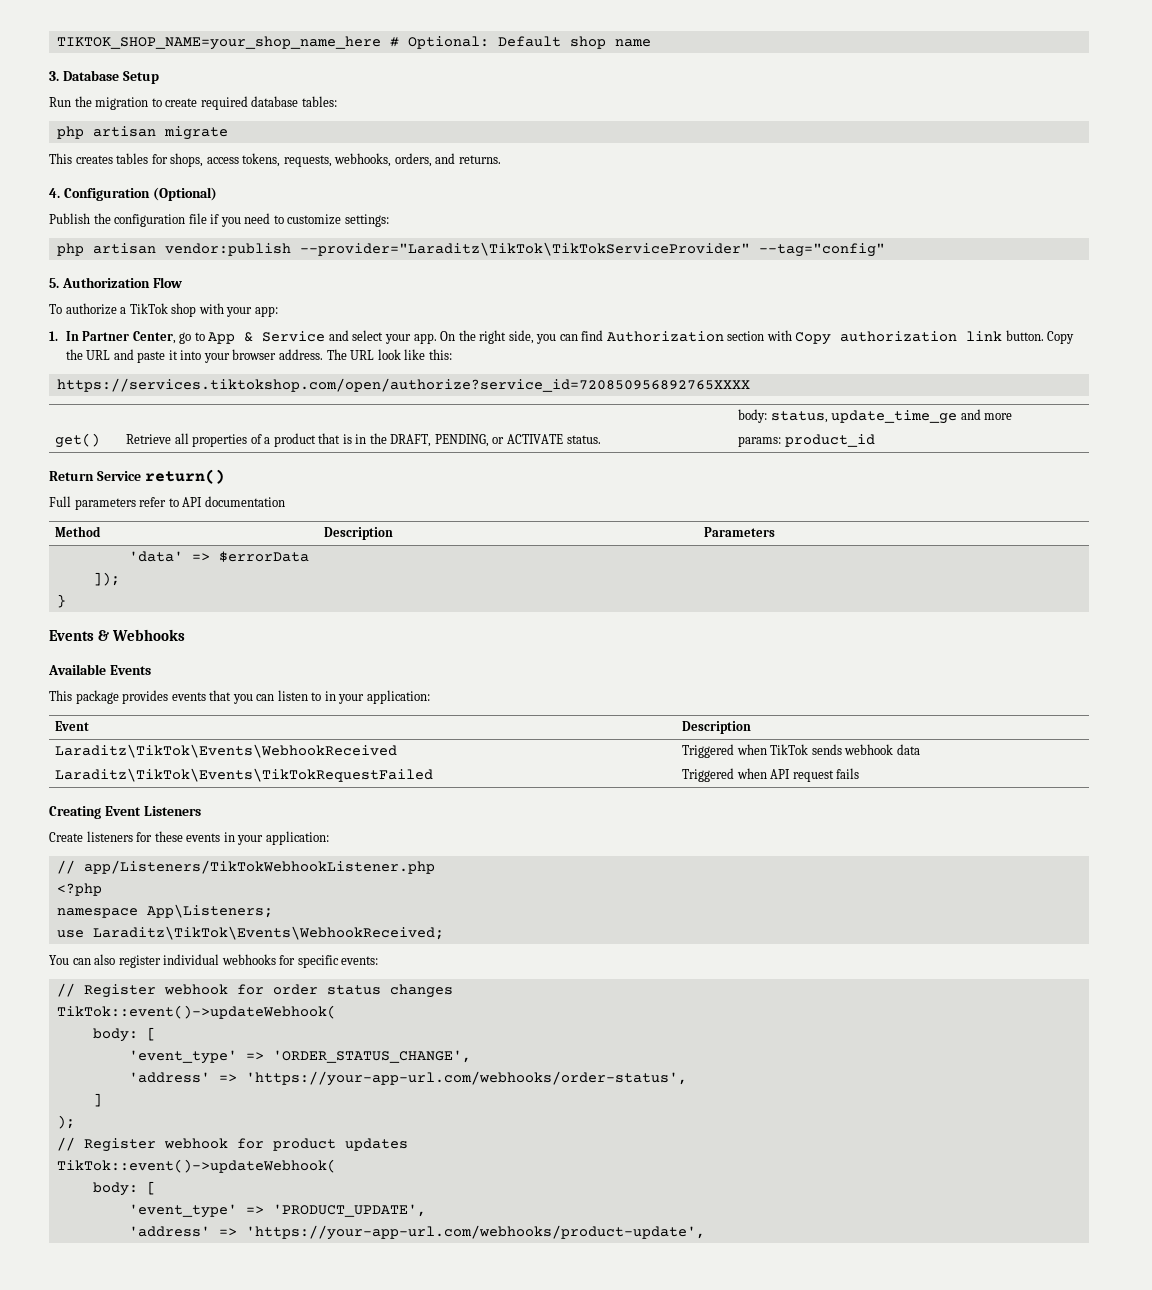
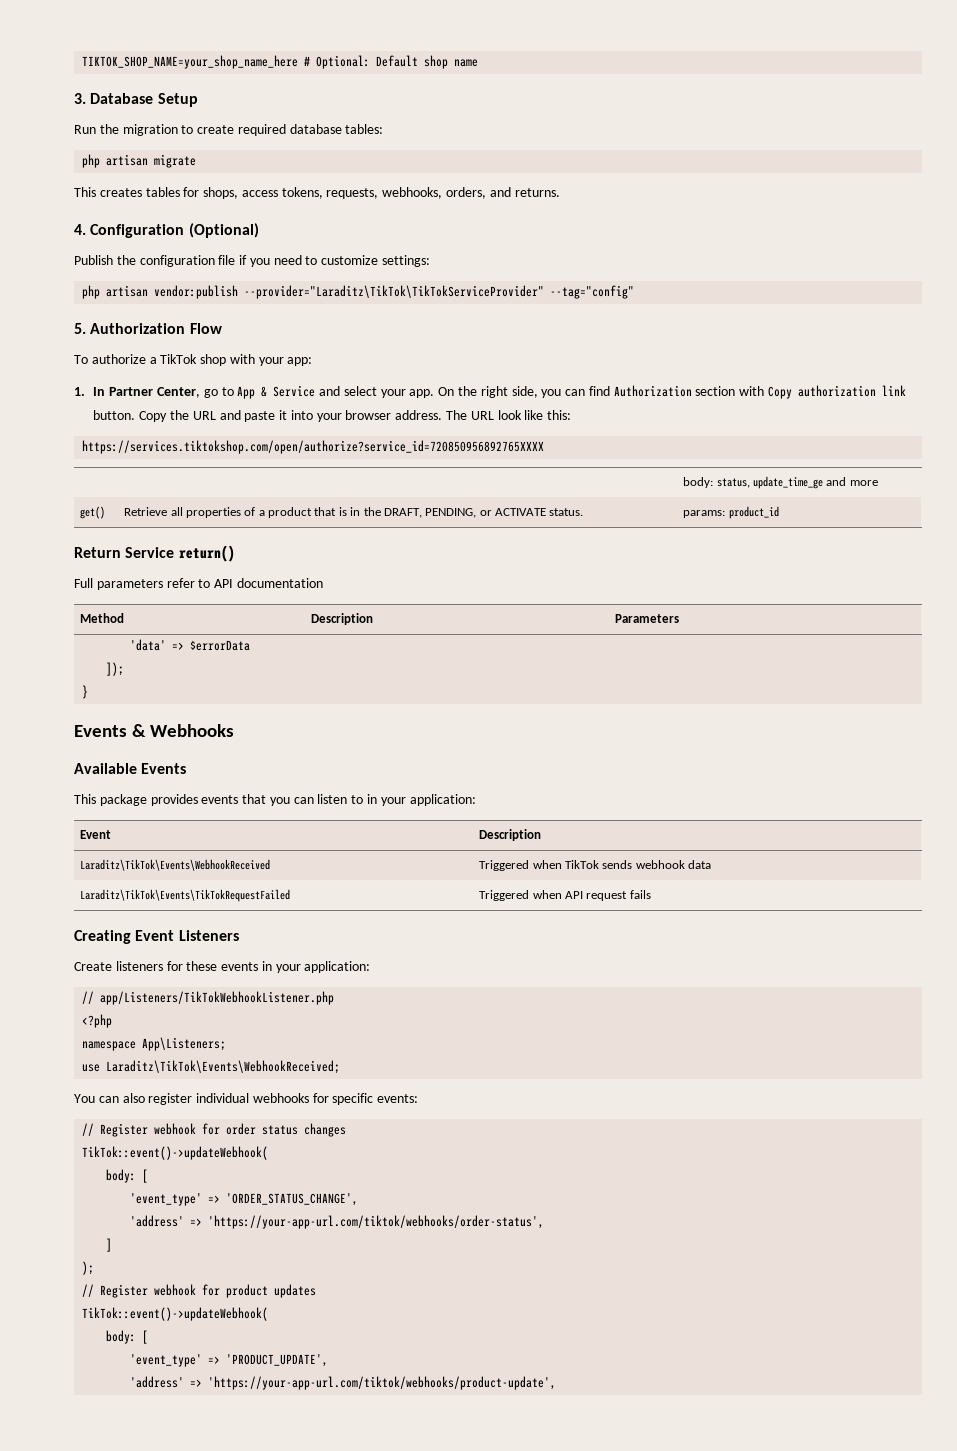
- 'address' => 'https://your-app-url.com/webhooks/order-status',
+ 'address' => 'https://your-app-url.com/tiktok/webhooks/order-status',
- 'address' => 'https://your-app-url.com/webhooks/product-update',
+ 'address' => 'https://your-app-url.com/tiktok/webhooks/product-update',

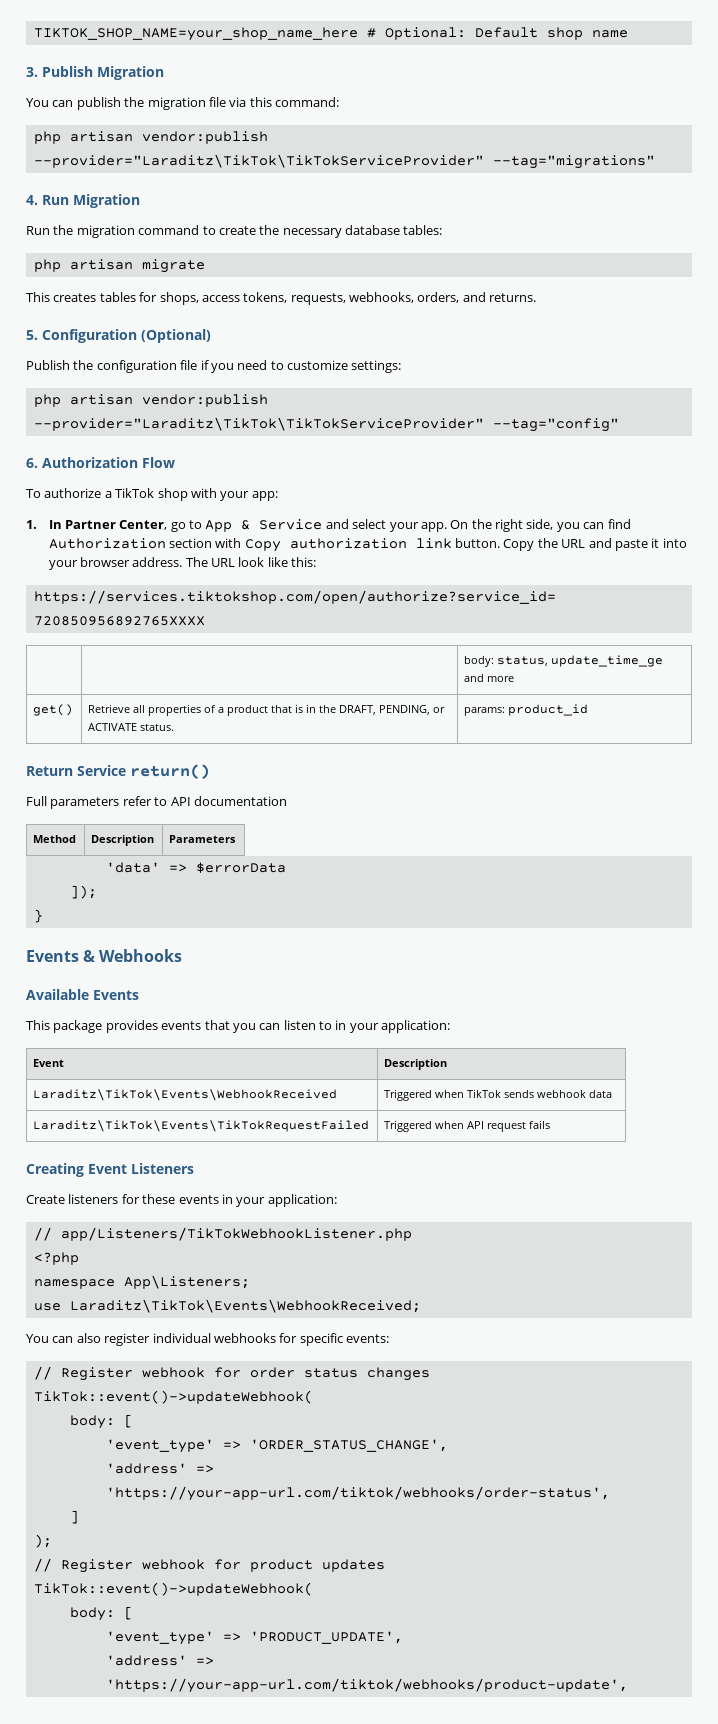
- 3. Database Setup
+ 3. Publish Migration
+ You can publish the migration file via this command:
+ php artisan vendor:publish --provider="Laraditz\TikTok\TikTokServiceProvider" --tag="migrations"
+ 4. Run Migration
- Run the migration to create required database tables:
+ Run the migration command to create the necessary database tables:
- 4. Configuration (Optional)
+ 5. Configuration (Optional)
- 5. Authorization Flow
+ 6. Authorization Flow

